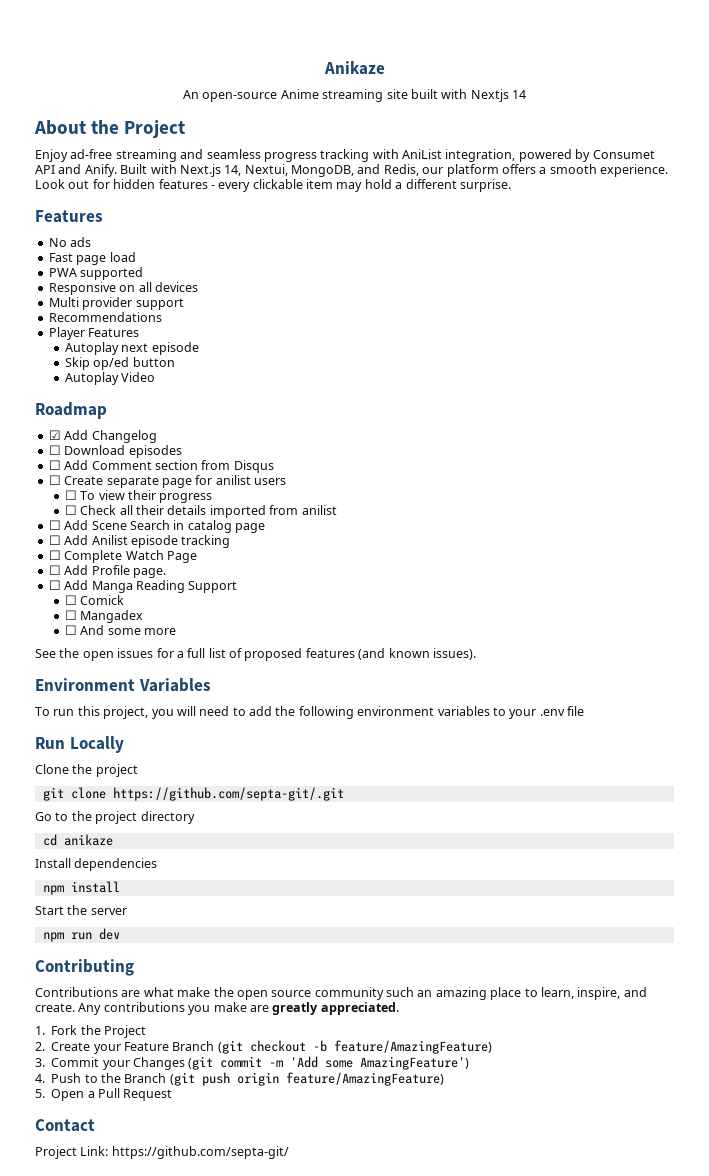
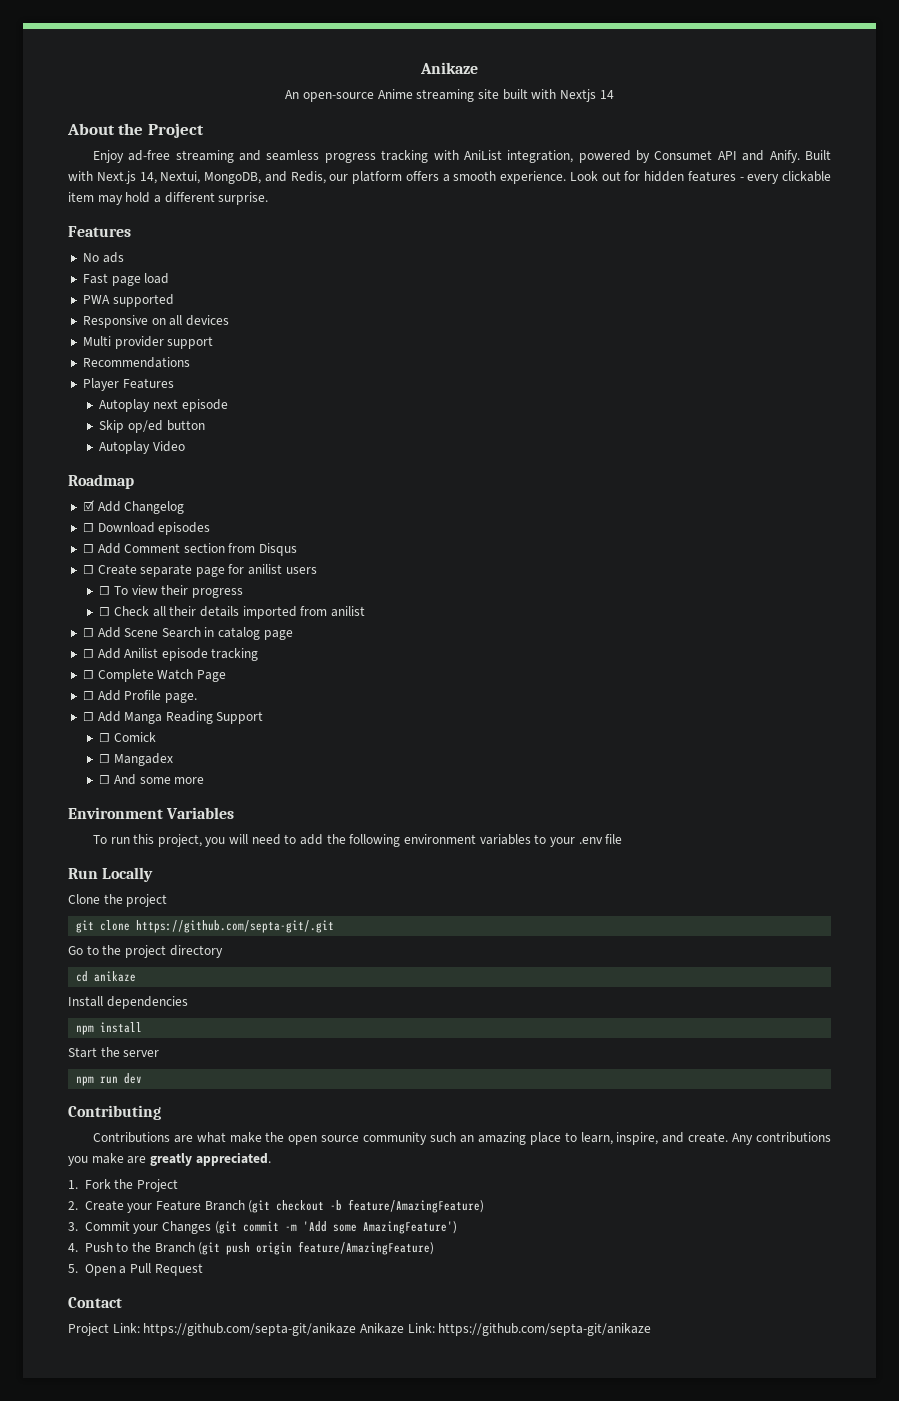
- See the open issues for a full list of proposed features (and known issues).
- Project Link: https://github.com/septa-git/
+ Project Link: https://github.com/septa-git/anikaze Anikaze Link: https://github.com/septa-git/anikaze

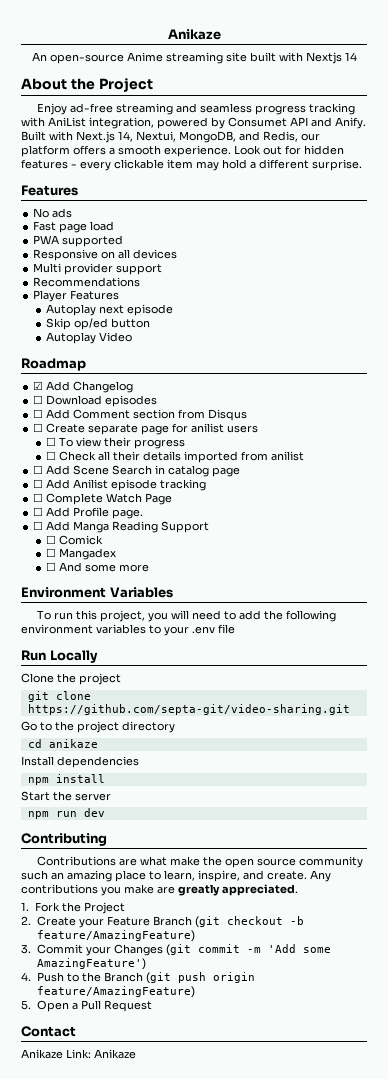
- git clone https://github.com/septa-git/.git
+ git clone https://github.com/septa-git/video-sharing.git
- Project Link: https://github.com/septa-git/anikaze Anikaze Link: https://github.com/septa-git/anikaze
+ Anikaze Link: Anikaze

